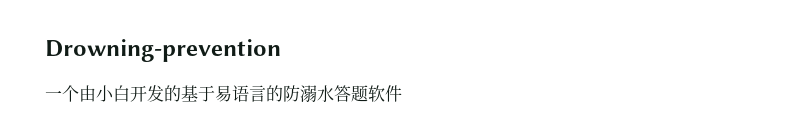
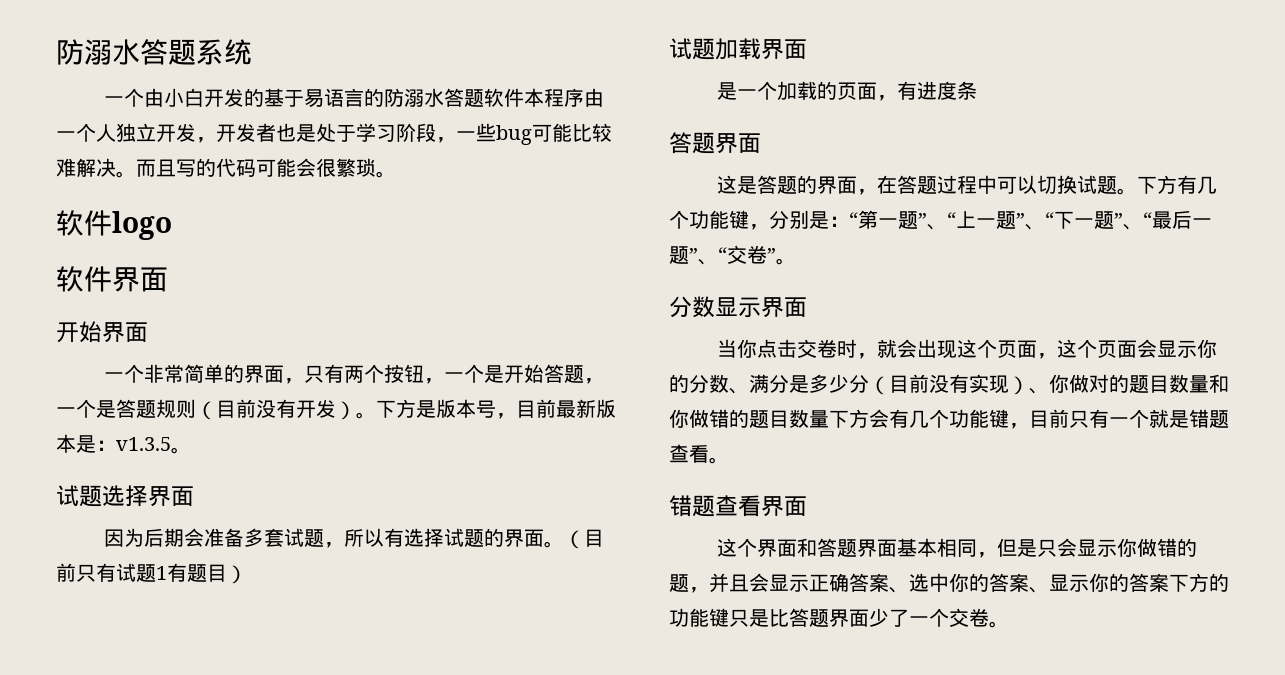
- Drowning-prevention
+ 防溺水答题系统
- 一个由小白开发的基于易语言的防溺水答题软件
+ 一个由小白开发的基于易语言的防溺水答题软件本程序由一个人独立开发，开发者也是处于学习阶段，一些bug可能比较难解决。而且写的代码可能会很繁琐。
+ 软件logo
+ 软件界面
+ 开始界面
+ 一个非常简单的界面，只有两个按钮，一个是开始答题，一个是答题规则（目前没有开发）。下方是版本号，目前最新版本是：v1.3.5。
+ 试题选择界面
+ 因为后期会准备多套试题，所以有选择试题的界面。（目前只有试题1有题目）
+ 试题加载界面
+ 是一个加载的页面，有进度条
+ 答题界面
+ 这是答题的界面，在答题过程中可以切换试题。下方有几个功能键，分别是：“第一题”、“上一题”、“下一题”、“最后一题”、“交卷”。
+ 分数显示界面
+ 当你点击交卷时，就会出现这个页面，这个页面会显示你的分数、满分是多少分（目前没有实现）、你做对的题目数量和你做错的题目数量下方会有几个功能键，目前只有一个就是错题查看。
+ 错题查看界面
+ 这个界面和答题界面基本相同，但是只会显示你做错的题，并且会显示正确答案、选中你的答案、显示你的答案下方的功能键只是比答题界面少了一个交卷。

